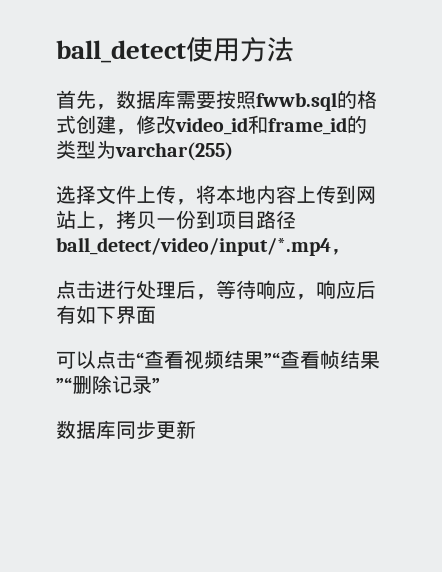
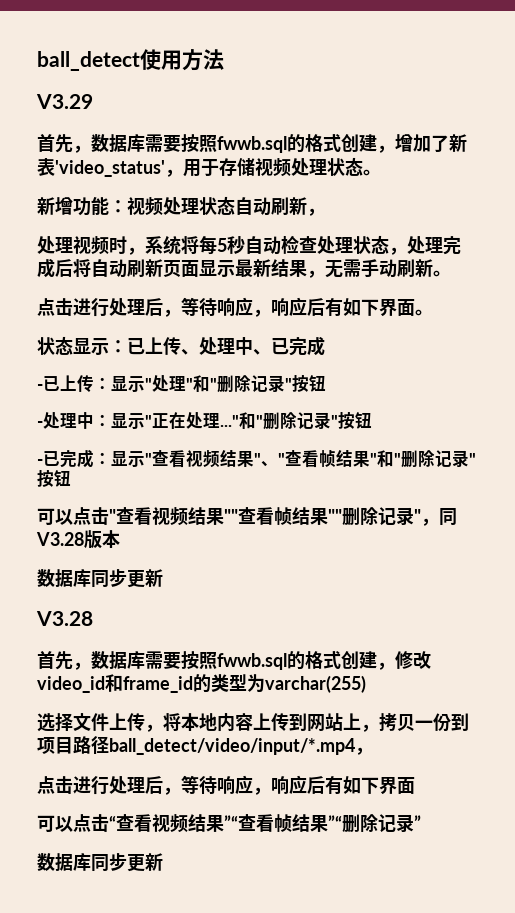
+ V3.29
+ 首先，数据库需要按照fwwb.sql的格式创建，增加了新表'video_status'，用于存储视频处理状态。
+ 新增功能：视频处理状态自动刷新，
+ 处理视频时，系统将每5秒自动检查处理状态，处理完成后将自动刷新页面显示最新结果，无需手动刷新。
+ 点击进行处理后，等待响应，响应后有如下界面。
+ 状态显示：已上传、处理中、已完成
+ -已上传：显示"处理"和"删除记录"按钮
+ -处理中：显示"正在处理..."和"删除记录"按钮
+ -已完成：显示"查看视频结果"、"查看帧结果"和"删除记录"按钮
+ 可以点击"查看视频结果""查看帧结果""删除记录"，同V3.28版本
+ 数据库同步更新
+ V3.28

